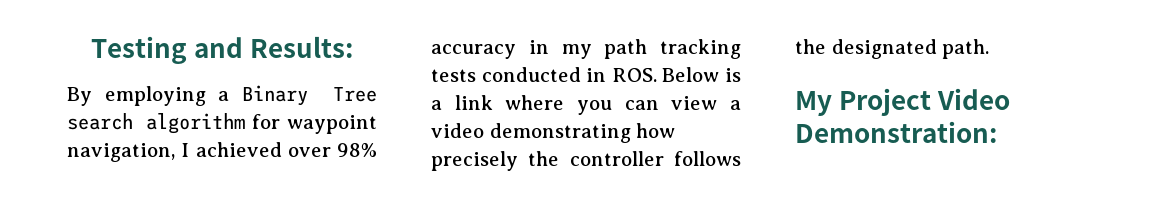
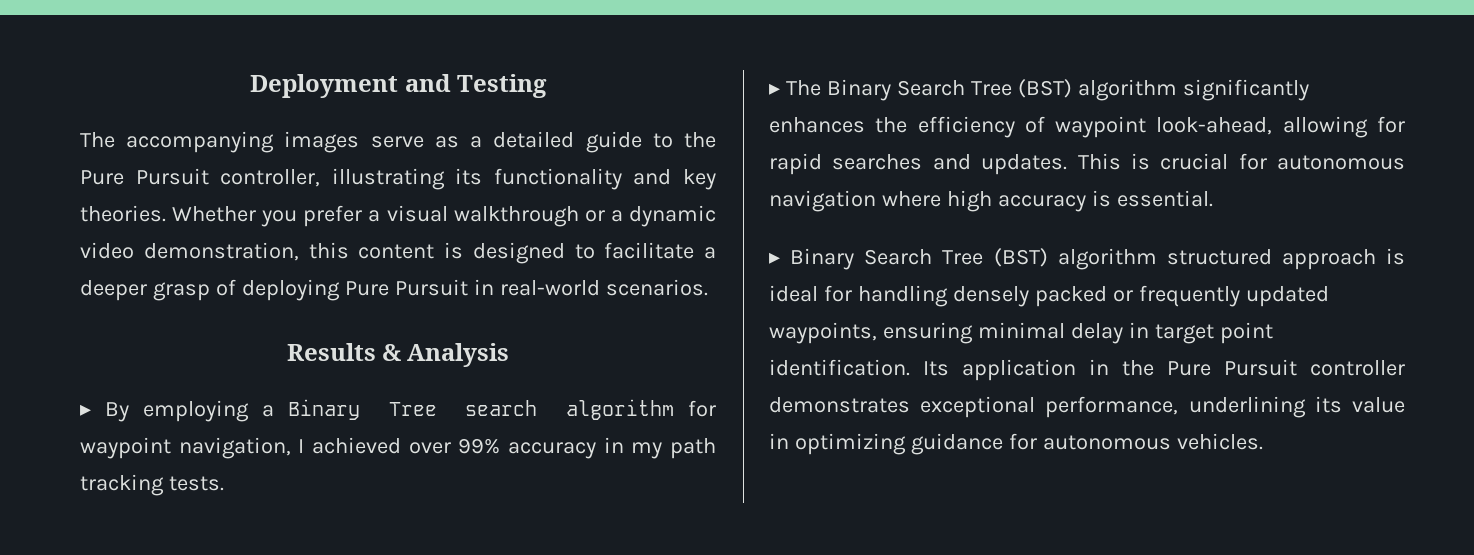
- Testing and Results:
- By employing a Binary Tree search algorithm for waypoint navigation, I achieved over 98% accuracy in my path tracking tests conducted in ROS. Below is a link where you can view a video demonstrating how precisely the controller follows the designated path.
- My Project Video Demonstration:
+ Deployment and Testing
+ The accompanying images serve as a detailed guide to the Pure Pursuit controller, illustrating its functionality and key theories. Whether you prefer a visual walkthrough or a dynamic video demonstration, this content is designed to facilitate a deeper grasp of deploying Pure Pursuit in real-world scenarios.
+ Results & Analysis
+ ▸ By employing a Binary Tree search algorithm for waypoint navigation, I achieved over 99% accuracy in my path tracking tests.
+ ▸ The Binary Search Tree (BST) algorithm significantly enhances the efficiency of waypoint look-ahead, allowing for rapid searches and updates. This is crucial for autonomous navigation where high accuracy is essential.
+ ▸ Binary Search Tree (BST) algorithm structured approach is ideal for handling densely packed or frequently updated waypoints, ensuring minimal delay in target point identification. Its application in the Pure Pursuit controller demonstrates exceptional performance, underlining its value in optimizing guidance for autonomous vehicles.

